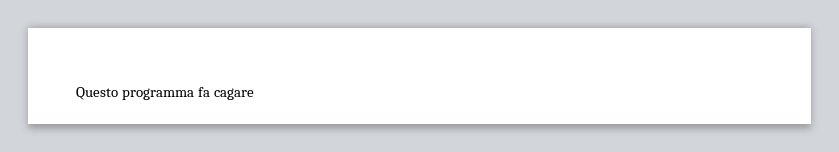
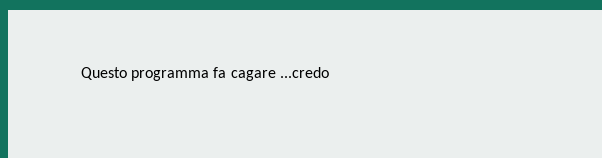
- Questo programma fa cagare
+ Questo programma fa cagare ...credo

